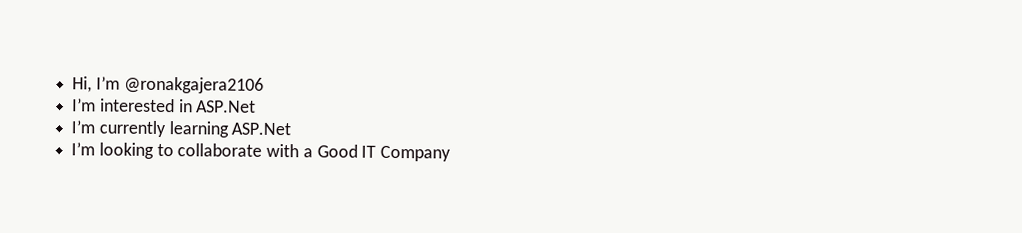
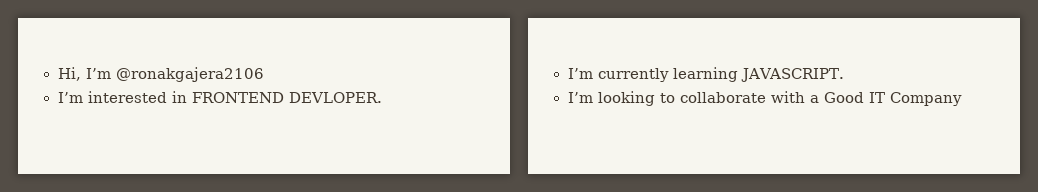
- I’m interested in ASP.Net
+ I’m interested in FRONTEND DEVLOPER.
- I’m currently learning ASP.Net
+ I’m currently learning JAVASCRIPT.

